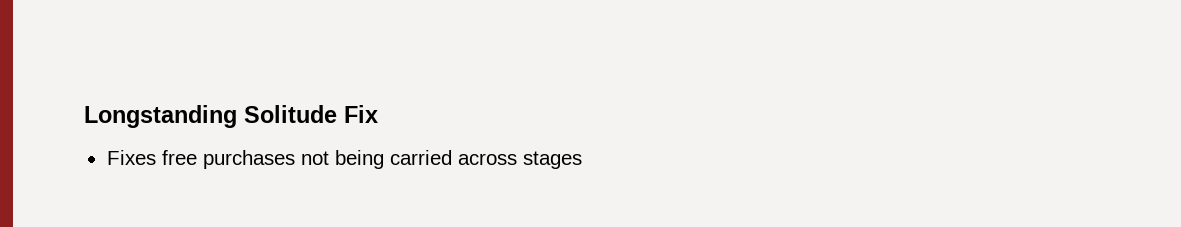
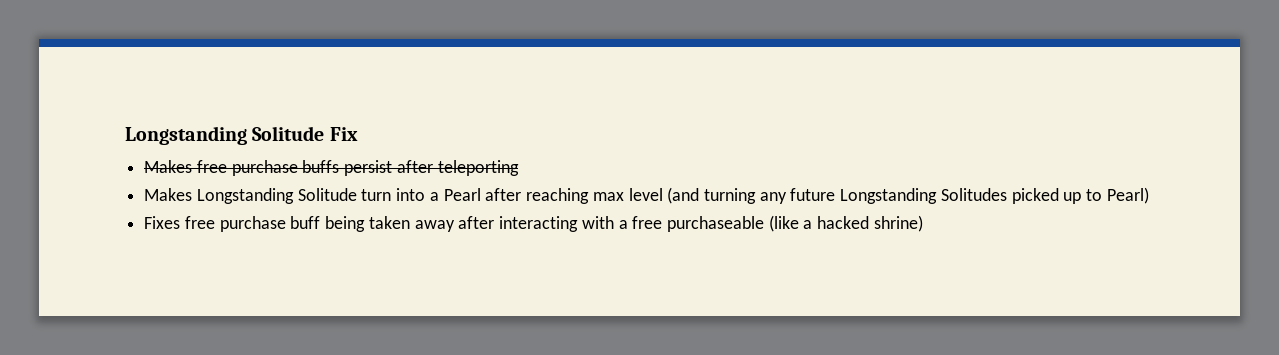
- Fixes free purchases not being carried across stages
+ Makes free purchase buffs persist after teleporting
+ Makes Longstanding Solitude turn into a Pearl after reaching max level (and turning any future Longstanding Solitudes picked up to Pearl)
+ Fixes free purchase buff being taken away after interacting with a free purchaseable (like a hacked shrine)

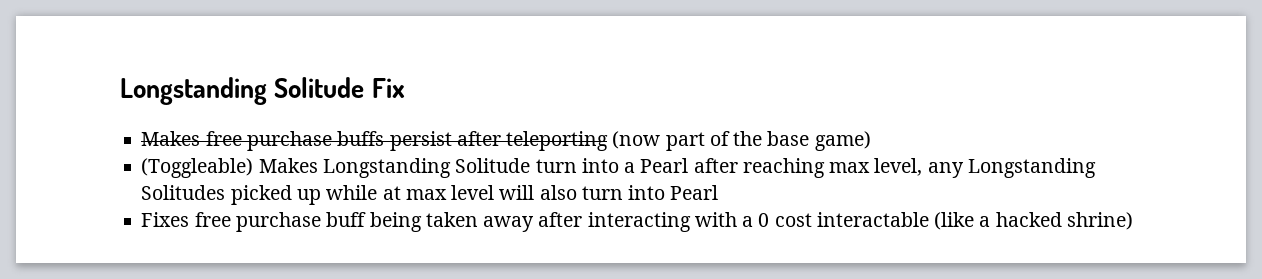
- Makes free purchase buffs persist after teleporting
- Makes Longstanding Solitude turn into a Pearl after reaching max level (and turning any future Longstanding Solitudes picked up to Pearl)
+ Makes free purchase buffs persist after teleporting (now part of the base game)
+ (Toggleable) Makes Longstanding Solitude turn into a Pearl after reaching max level, any Longstanding Solitudes picked up while at max level will also turn into Pearl
- Fixes free purchase buff being taken away after interacting with a free purchaseable (like a hacked shrine)
+ Fixes free purchase buff being taken away after interacting with a 0 cost interactable (like a hacked shrine)

